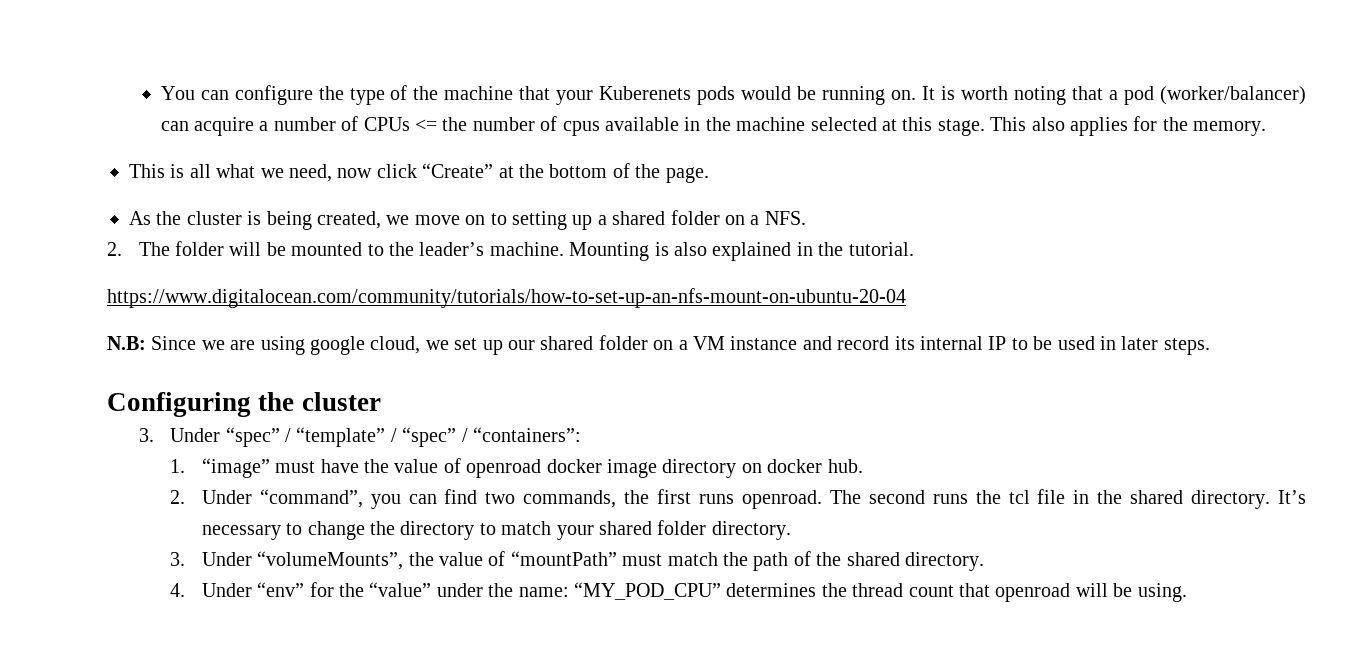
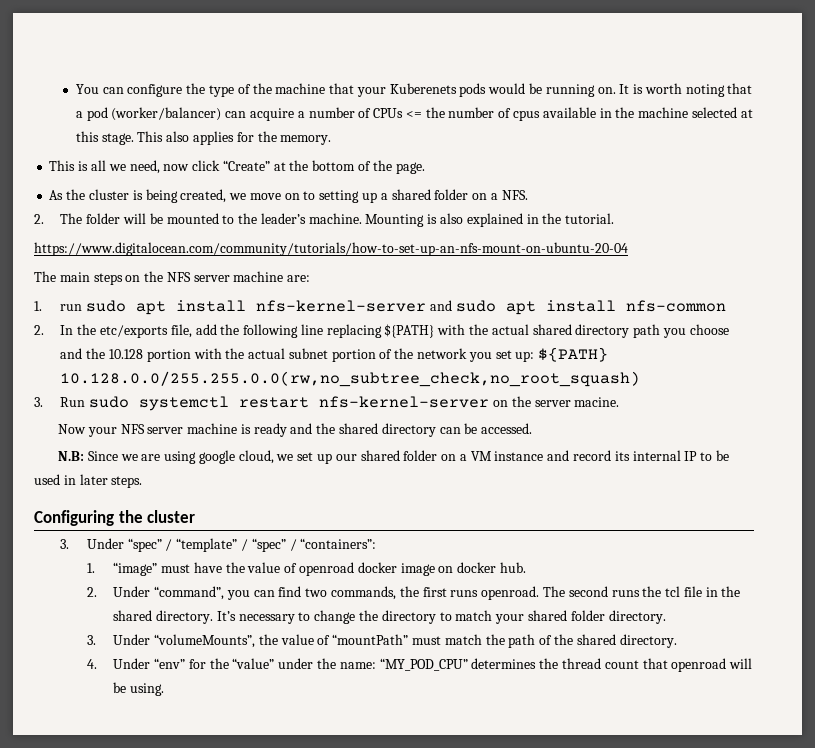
- This is all what we need, now click “Create” at the bottom of the page.
+ This is all we need, now click “Create” at the bottom of the page.
+ The main steps on the NFS server machine are:
+ 1. run sudo apt install nfs-kernel-server and sudo apt install nfs-common
+ 2. In the etc/exports file, add the following line replacing ${PATH} with the actual shared directory path you choose and the 10.128 portion with the actual subnet portion of the network you set up: ${PATH} 10.128.0.0/255.255.0.0(rw,no_subtree_check,no_root_squash)
+ 3. Run sudo systemctl restart nfs-kernel-server on the server macine.
+ Now your NFS server machine is ready and the shared directory can be accessed.
- 1. “image” must have the value of openroad docker image directory on docker hub.
+ 1. “image” must have the value of openroad docker image on docker hub.

